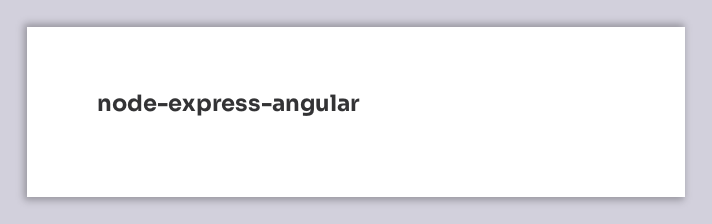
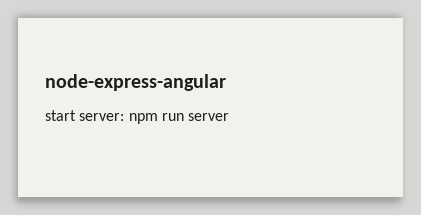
+ start server: npm run server

